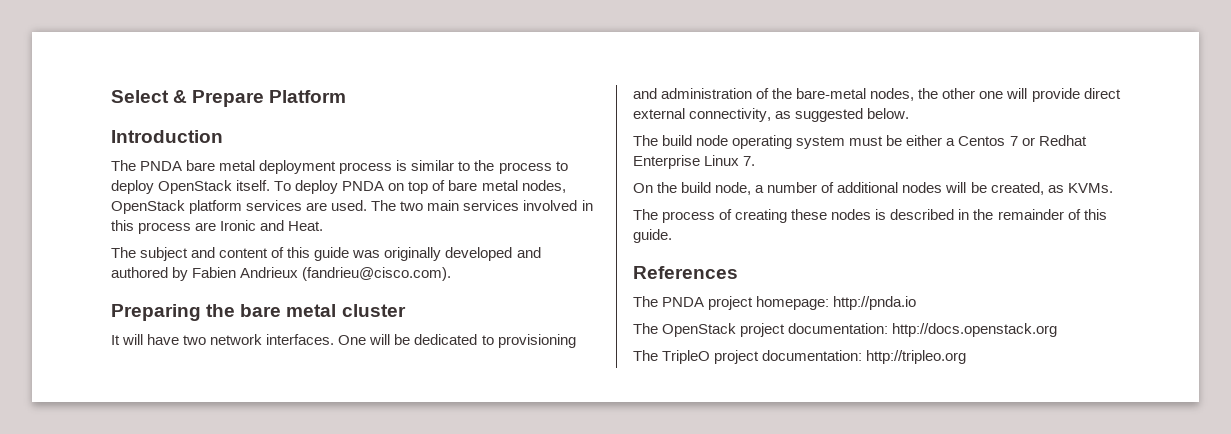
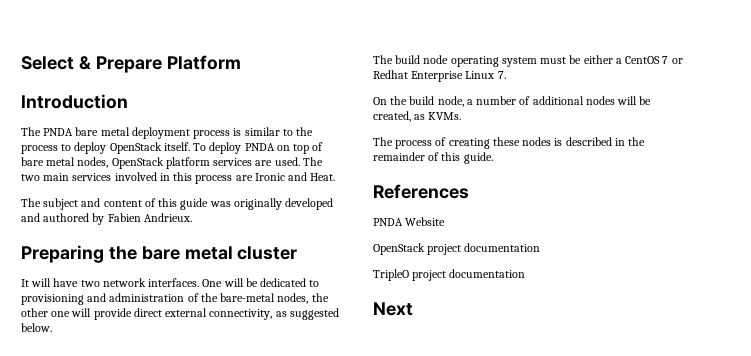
- The subject and content of this guide was originally developed and authored by Fabien Andrieux (fandrieu@cisco.com).
+ The subject and content of this guide was originally developed and authored by Fabien Andrieux.
- The build node operating system must be either a Centos 7 or Redhat Enterprise Linux 7.
+ The build node operating system must be either a CentOS 7 or Redhat Enterprise Linux 7.
- The PNDA project homepage: http://pnda.io
- The OpenStack project documentation: http://docs.openstack.org
- The TripleO project documentation: http://tripleo.org
+ PNDA Website
+ OpenStack project documentation
+ TripleO project documentation
+ Next

